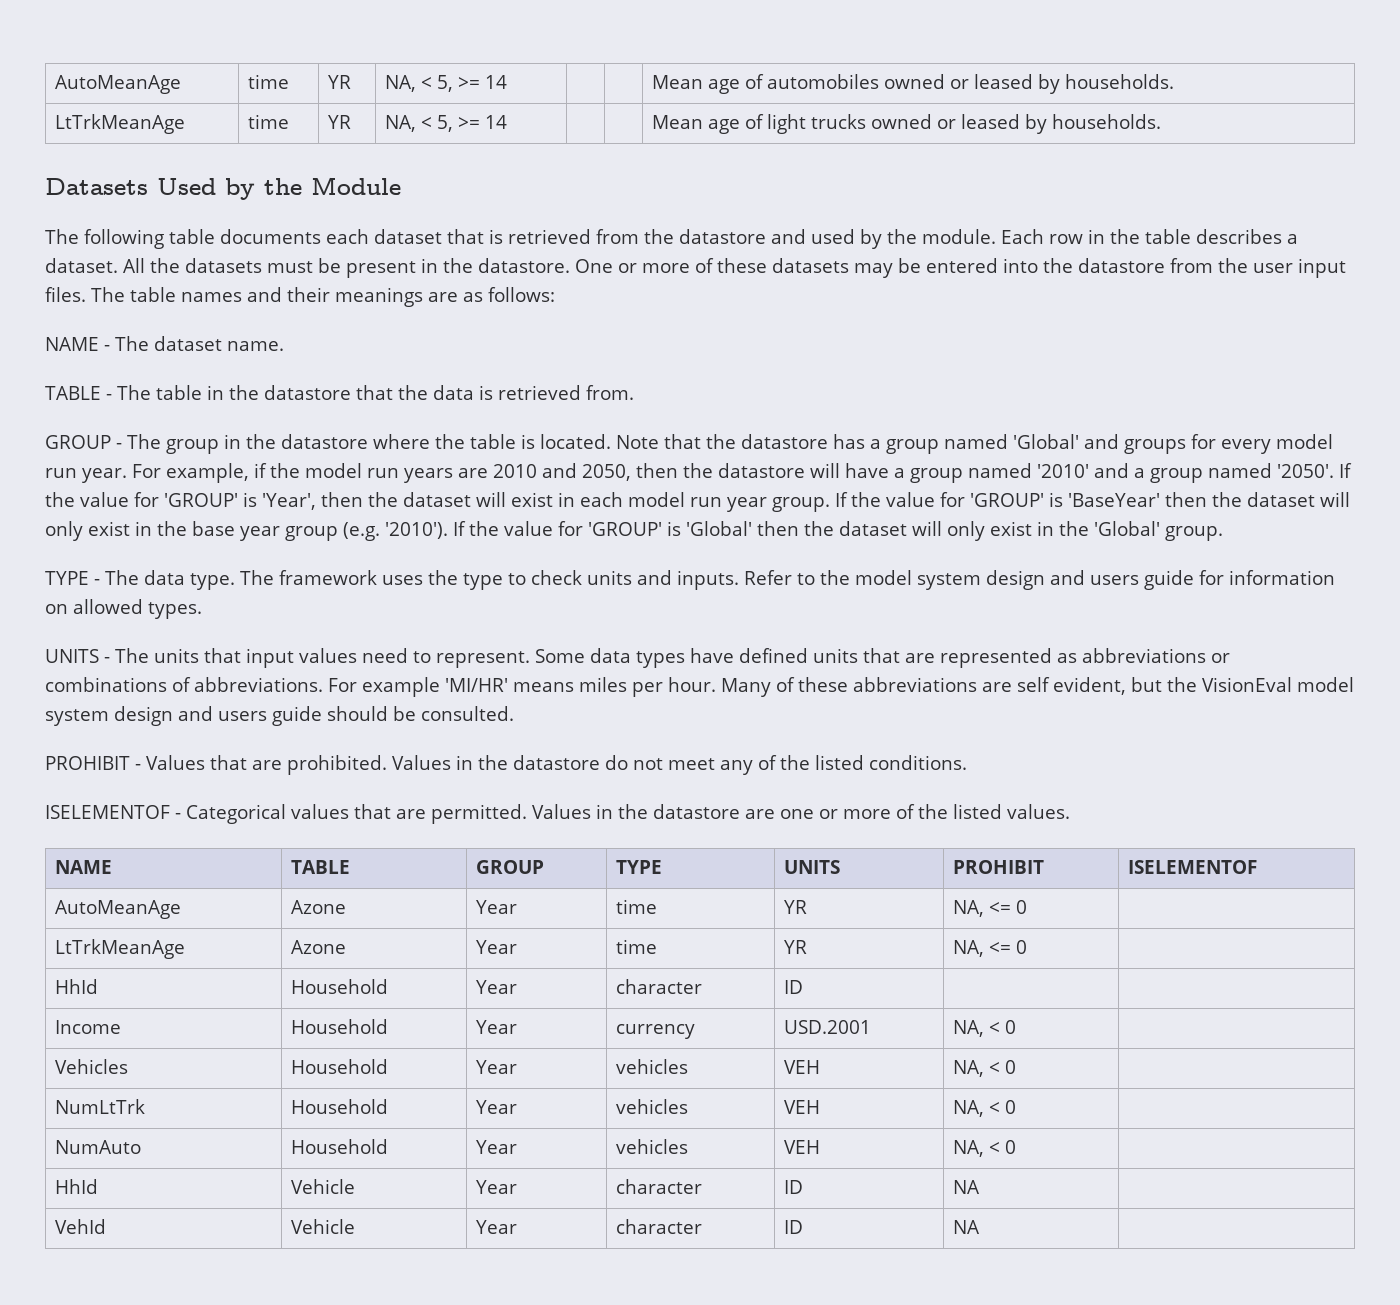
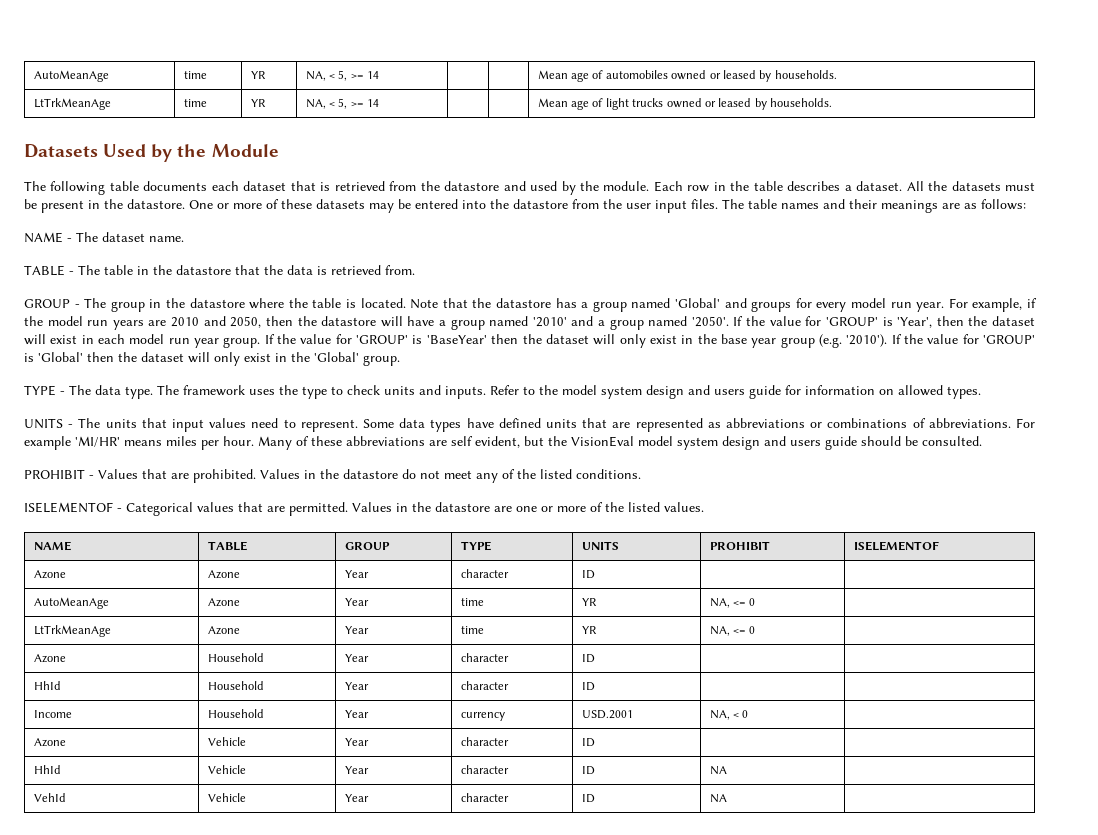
+ Azone | Azone | Year | character | ID | |
+ Azone | Household | Year | character | ID | |
- Vehicles | Household | Year | vehicles | VEH | NA, < 0 |
- NumLtTrk | Household | Year | vehicles | VEH | NA, < 0 |
- NumAuto | Household | Year | vehicles | VEH | NA, < 0 |
+ Azone | Vehicle | Year | character | ID | |

